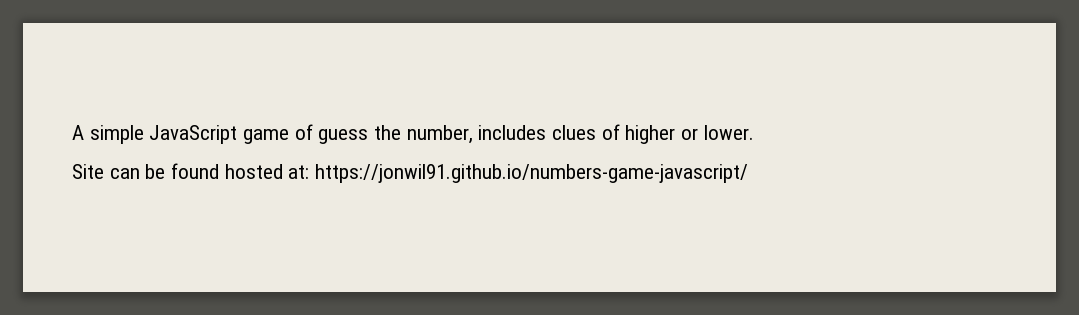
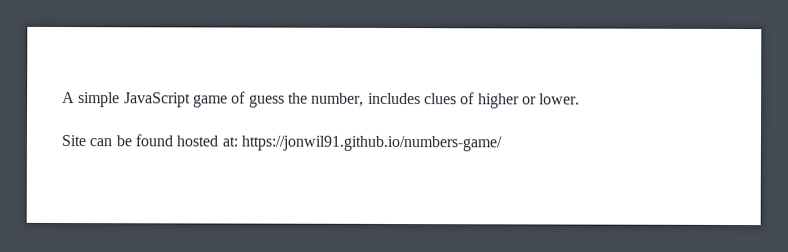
- Site can be found hosted at: https://jonwil91.github.io/numbers-game-javascript/
+ Site can be found hosted at: https://jonwil91.github.io/numbers-game/

